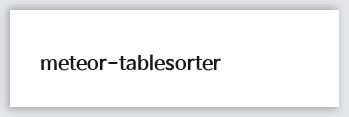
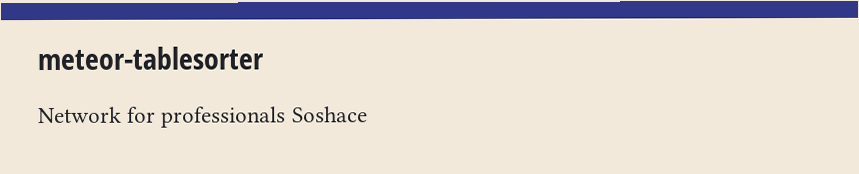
+ Network for professionals Soshace

